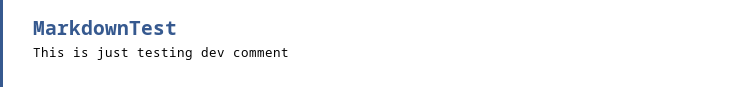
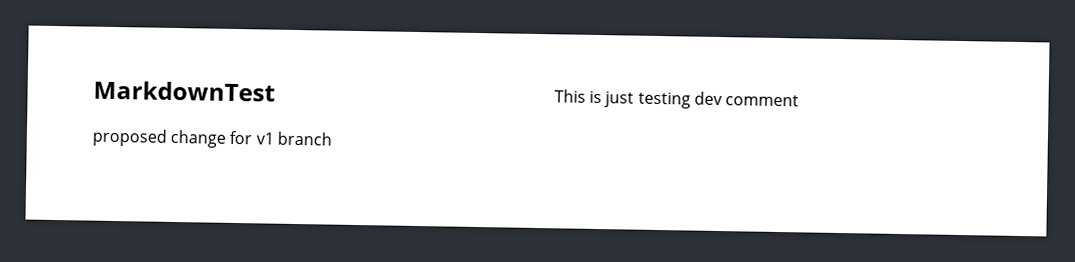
+ proposed change for v1 branch

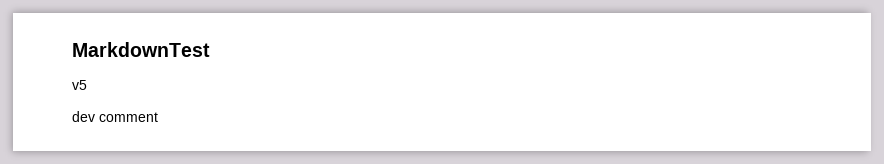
- proposed change for v1 branch
- This is just testing dev comment
+ v5
+ dev comment

